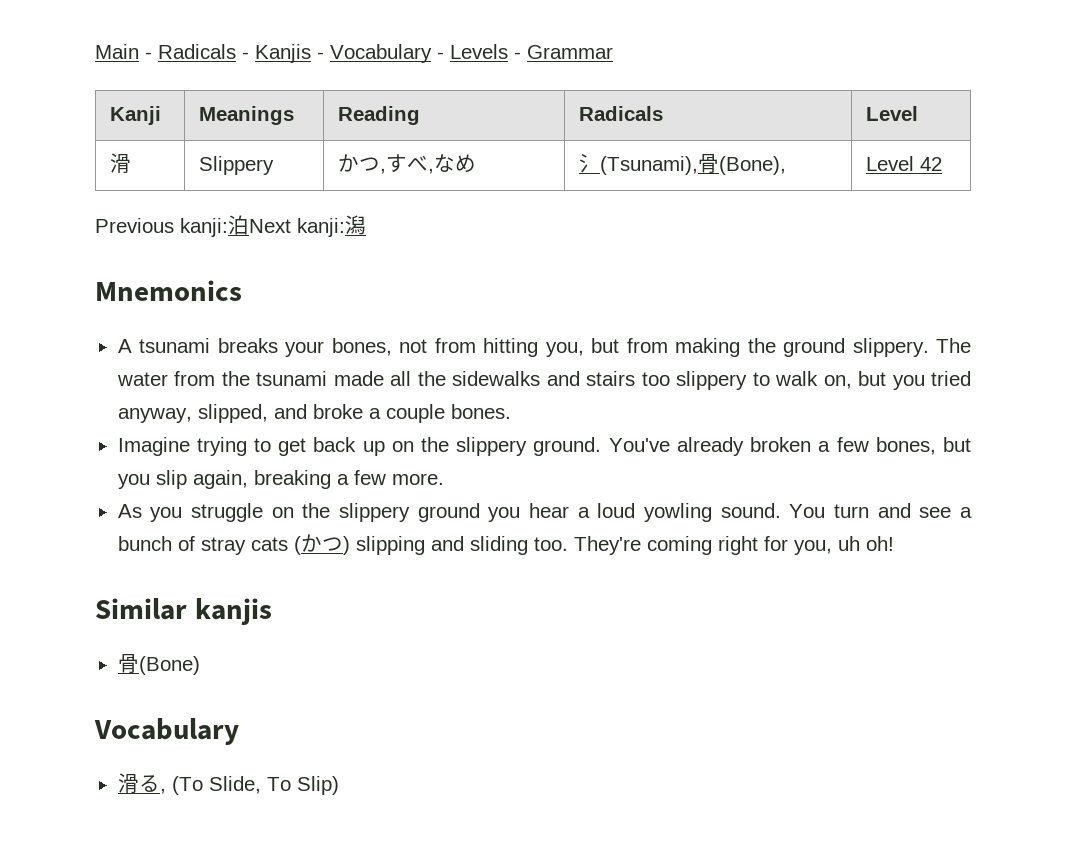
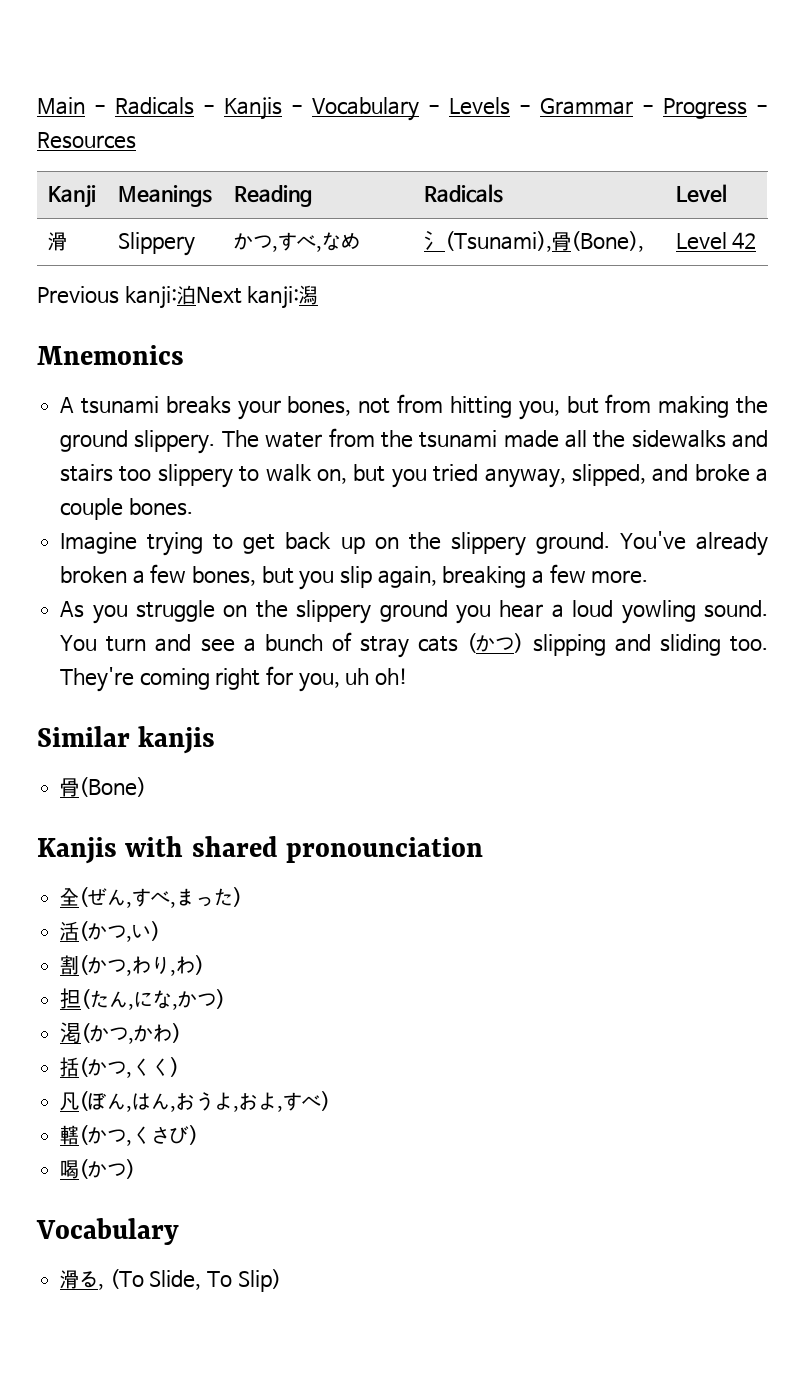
- Main - Radicals - Kanjis - Vocabulary - Levels - Grammar
+ Main - Radicals - Kanjis - Vocabulary - Levels - Grammar - Progress - Resources
+ Kanjis with shared pronounciation
+ 全(ぜん,すべ,まった)
+ 活(かつ,い)
+ 割(かつ,わり,わ)
+ 担(たん,にな,かつ)
+ 渇(かつ,かわ)
+ 括(かつ,くく)
+ 凡(ぼん,はん,おうよ,およ,すべ)
+ 轄(かつ,くさび)
+ 喝(かつ)

